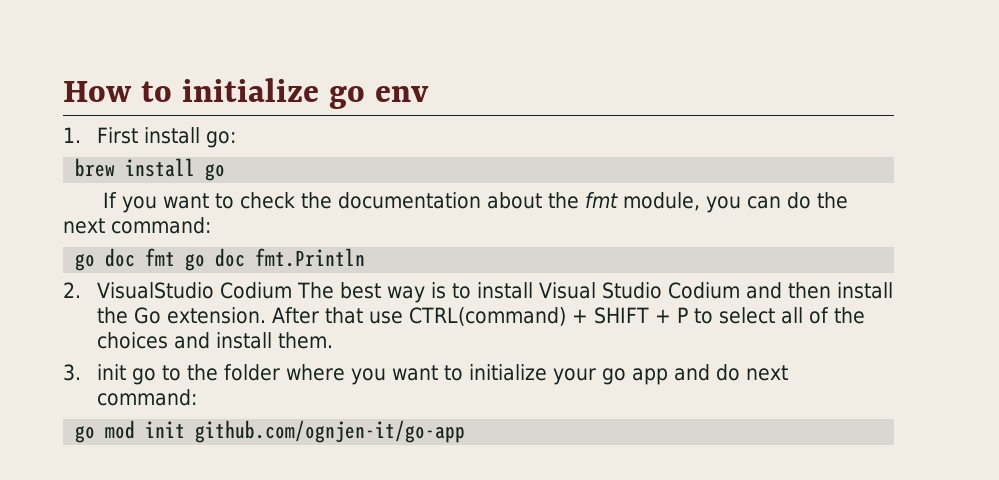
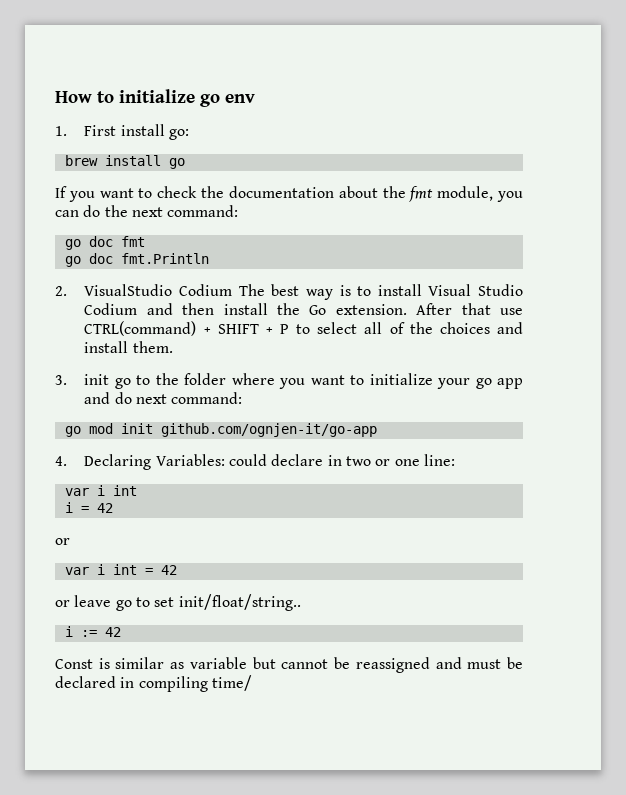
- go doc fmt go doc fmt.Println
+ go doc fmt
+ go doc fmt.Println
+ 4. Declaring Variables: could declare in two or one line:
+ var i int
+ i = 42
+ or
+ var i int = 42
+ or leave go to set init/float/string..
+ i := 42
+ Const is similar as variable but cannot be reassigned and must be declared in compiling time/

